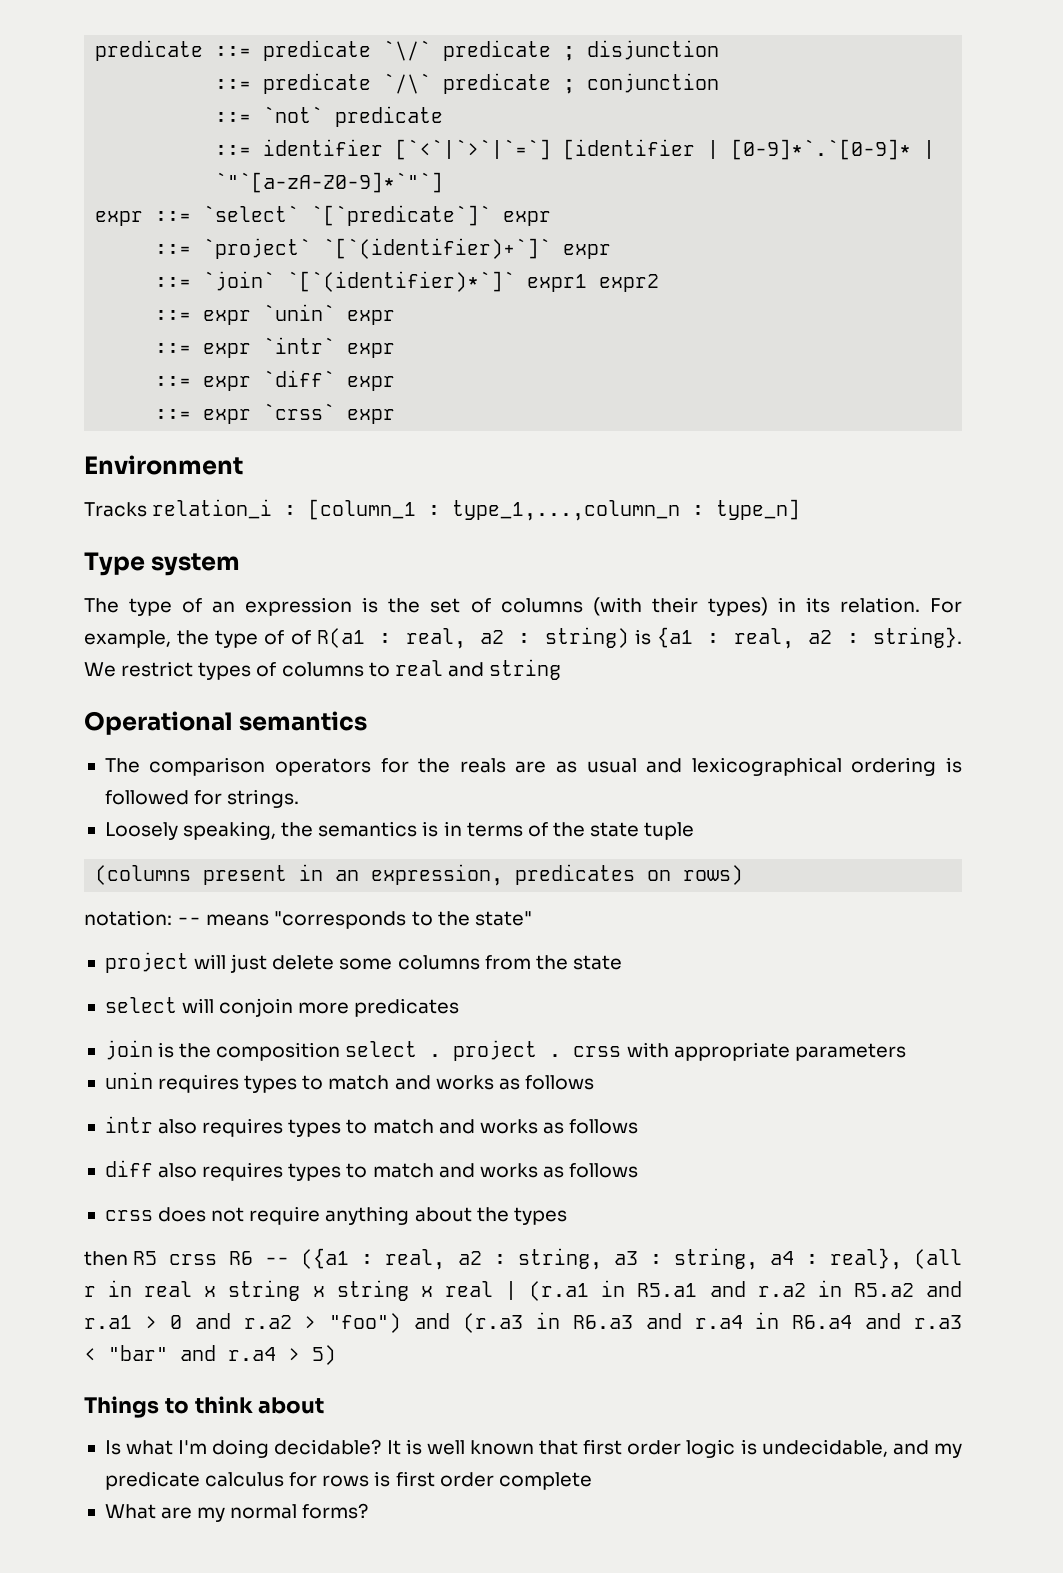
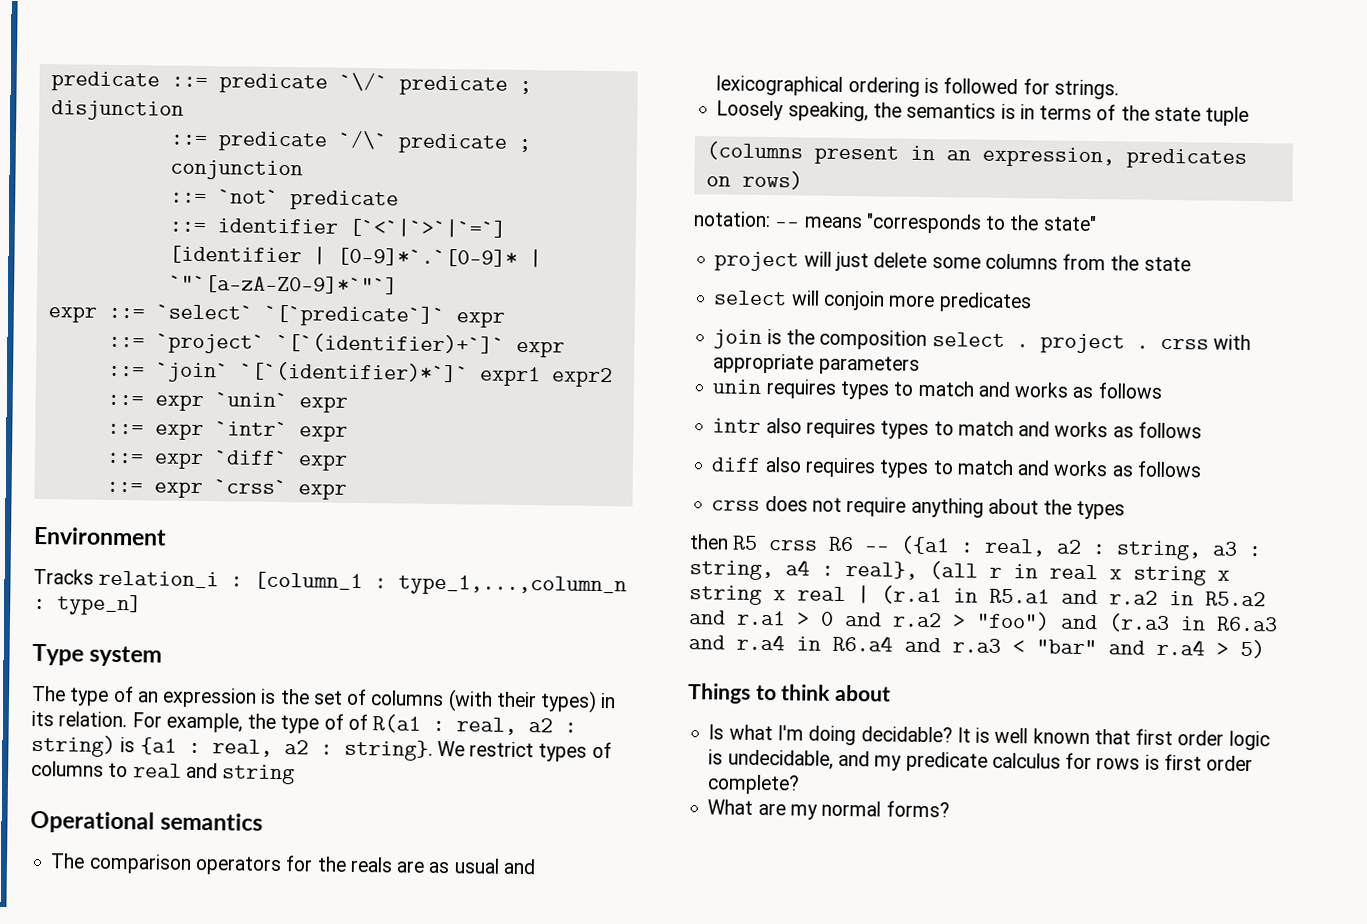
- It is well known that first order logic is undecidable, and my predicate calculus for rows is first order complete
+ It is well known that first order logic is undecidable, and my predicate calculus for rows is first order complete?

